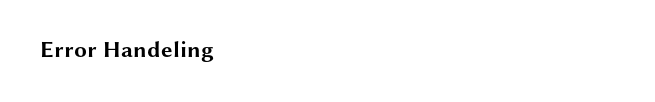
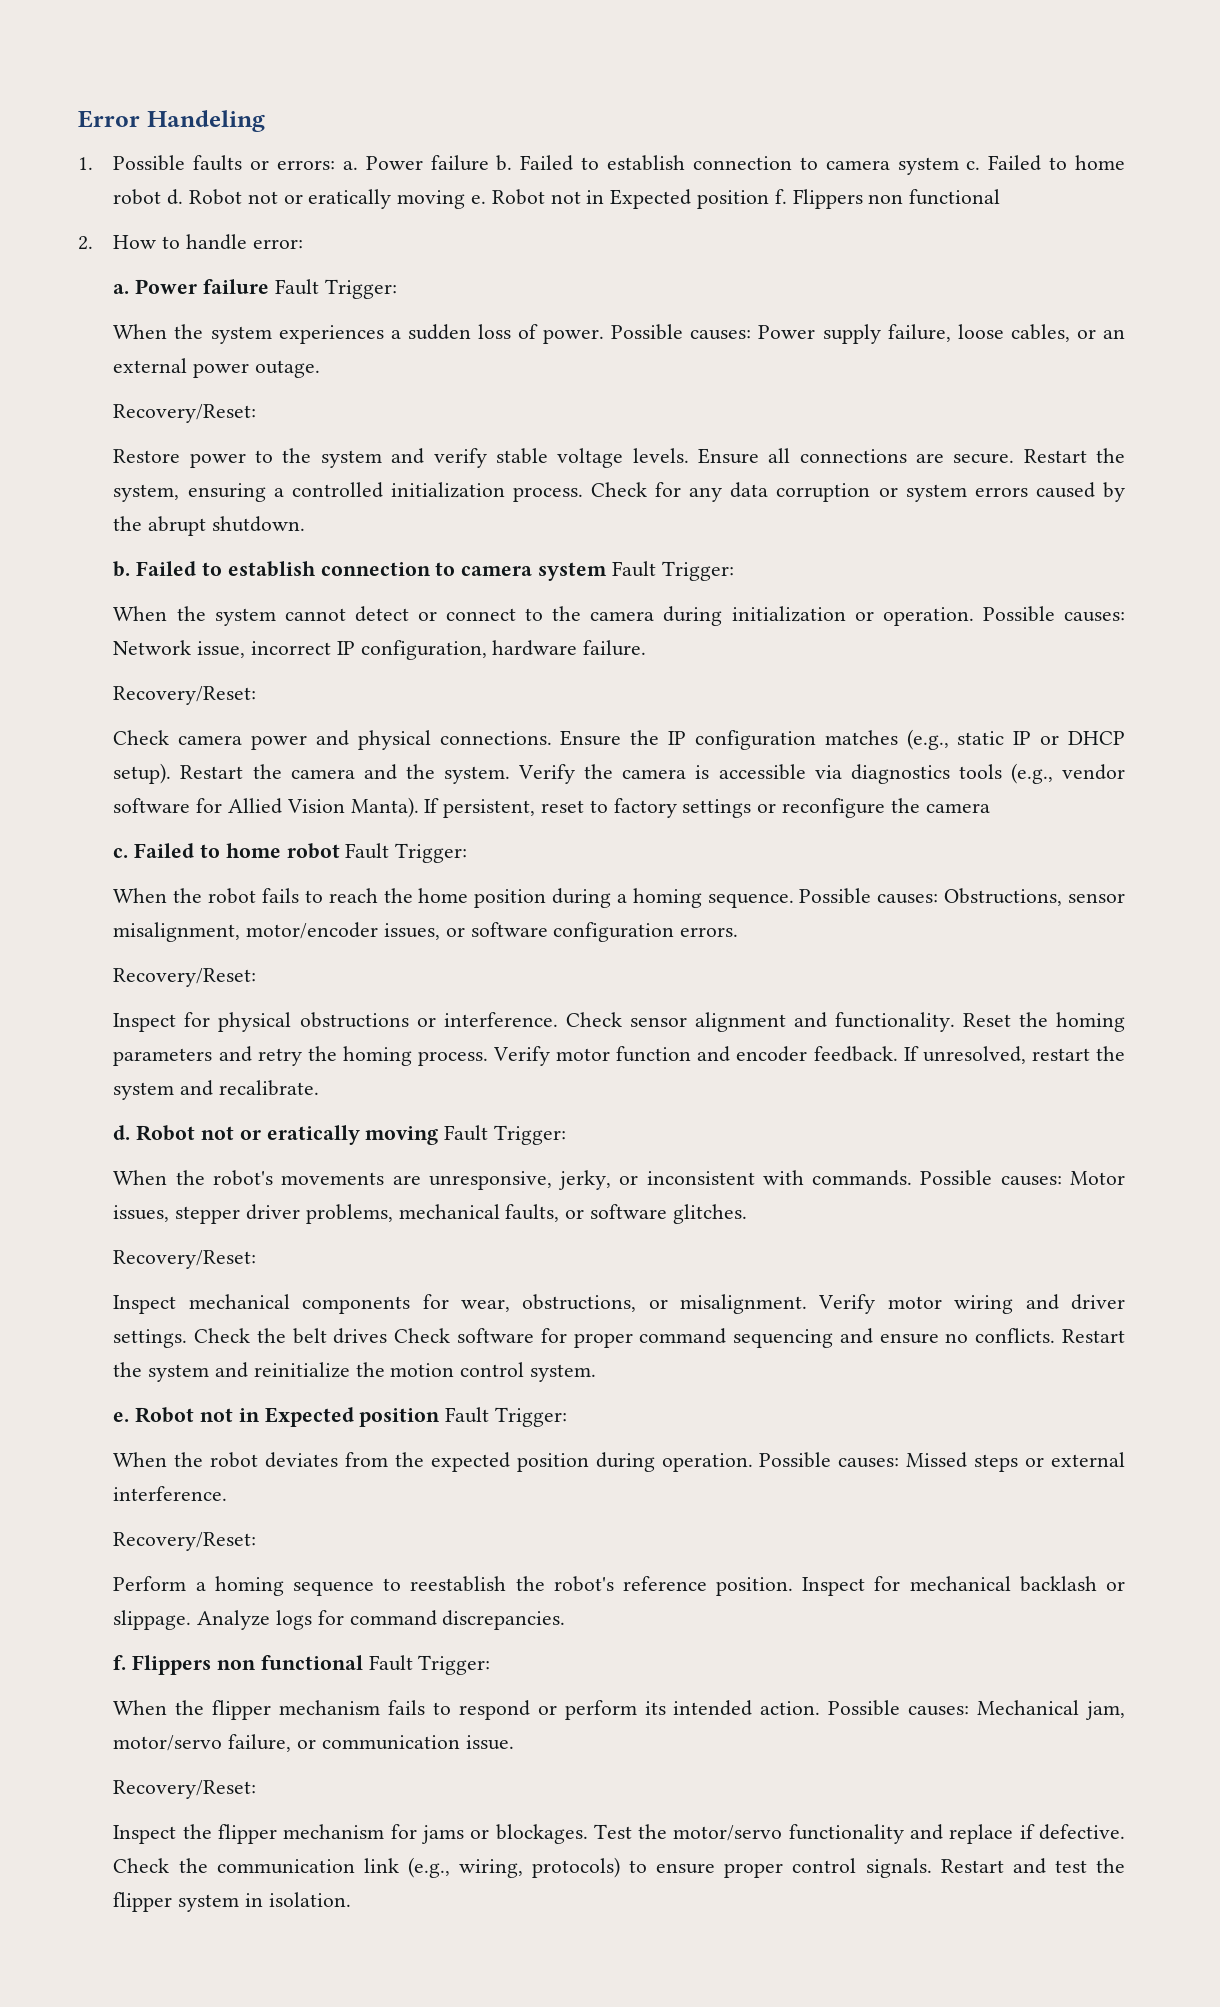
+ 1. Possible faults or errors: a. Power failure b. Failed to establish connection to camera system c. Failed to home robot d. Robot not or eratically moving e. Robot not in Expected position f. Flippers non functional
+ 2. How to handle error:
+ a. Power failure Fault Trigger:
+ When the system experiences a sudden loss of power. Possible causes: Power supply failure, loose cables, or an external power outage.
+ Recovery/Reset:
+ Restore power to the system and verify stable voltage levels. Ensure all connections are secure. Restart the system, ensuring a controlled initialization process. Check for any data corruption or system errors caused by the abrupt shutdown.
+ b. Failed to establish connection to camera system Fault Trigger:
+ When the system cannot detect or connect to the camera during initialization or operation. Possible causes: Network issue, incorrect IP configuration, hardware failure.
+ Recovery/Reset:
+ Check camera power and physical connections. Ensure the IP configuration matches (e.g., static IP or DHCP setup). Restart the camera and the system. Verify the camera is accessible via diagnostics tools (e.g., vendor software for Allied Vision Manta). If persistent, reset to factory settings or reconfigure the camera
+ c. Failed to home robot Fault Trigger:
+ When the robot fails to reach the home position during a homing sequence. Possible causes: Obstructions, sensor misalignment, motor/encoder issues, or software configuration errors.
+ Recovery/Reset:
+ Inspect for physical obstructions or interference. Check sensor alignment and functionality. Reset the homing parameters and retry the homing process. Verify motor function and encoder feedback. If unresolved, restart the system and recalibrate.
+ d. Robot not or eratically moving Fault Trigger:
+ When the robot's movements are unresponsive, jerky, or inconsistent with commands. Possible causes: Motor issues, stepper driver problems, mechanical faults, or software glitches.
+ Recovery/Reset:
+ Inspect mechanical components for wear, obstructions, or misalignment. Verify motor wiring and driver settings. Check the belt drives Check software for proper command sequencing and ensure no conflicts. Restart the system and reinitialize the motion control system.
+ e. Robot not in Expected position Fault Trigger:
+ When the robot deviates from the expected position during operation. Possible causes: Missed steps or external interference.
+ Recovery/Reset:
+ Perform a homing sequence to reestablish the robot's reference position. Inspect for mechanical backlash or slippage. Analyze logs for command discrepancies.
+ f. Flippers non functional Fault Trigger:
+ When the flipper mechanism fails to respond or perform its intended action. Possible causes: Mechanical jam, motor/servo failure, or communication issue.
+ Recovery/Reset:
+ Inspect the flipper mechanism for jams or blockages. Test the motor/servo functionality and replace if defective. Check the communication link (e.g., wiring, protocols) to ensure proper control signals. Restart and test the flipper system in isolation.

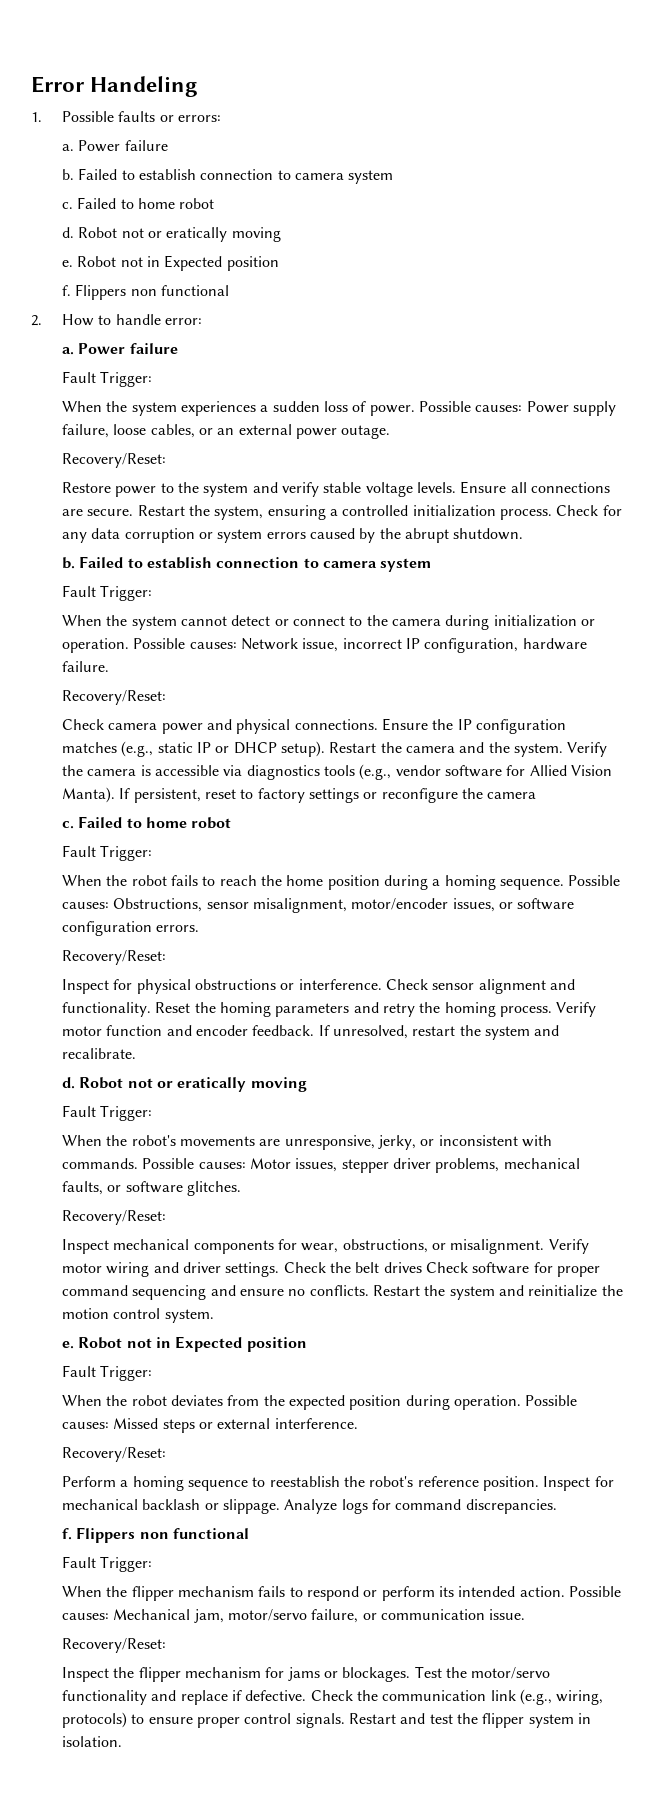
- 1. Possible faults or errors: a. Power failure b. Failed to establish connection to camera system c. Failed to home robot d. Robot not or eratically moving e. Robot not in Expected position f.
+ 1. Possible faults or errors:
+ a. Power failure
+ b. Failed to establish connection to camera system
+ c. Failed to home robot
+ d. Robot not or eratically moving
+ e. Robot not in Expected position
+ f.
  2. How to handle error:
- a. Power failure Fault Trigger:
+ a. Power failure
+ Fault Trigger:
  Check for any data corruption or system errors caused by the abrupt shutdown.
- b. Failed to establish connection to camera system Fault Trigger:
+ b. Failed to establish connection to camera system
+ Fault Trigger:
  If persistent, reset to factory settings or reconfigure the camera
- c. Failed to home robot Fault Trigger:
+ c. Failed to home robot
+ Fault Trigger:
  If unresolved, restart the system and recalibrate.
- d. Robot not or eratically moving Fault Trigger:
+ d. Robot not or eratically moving
+ Fault Trigger:
  Restart the system and reinitialize the motion control system.
- e. Robot not in Expected position Fault Trigger:
+ e. Robot not in Expected position
+ Fault Trigger:
  Analyze logs for command discrepancies.
- f. Flippers non functional Fault Trigger:
+ f. Flippers non functional
+ Fault Trigger:

